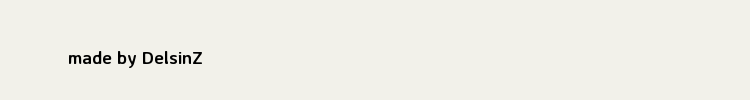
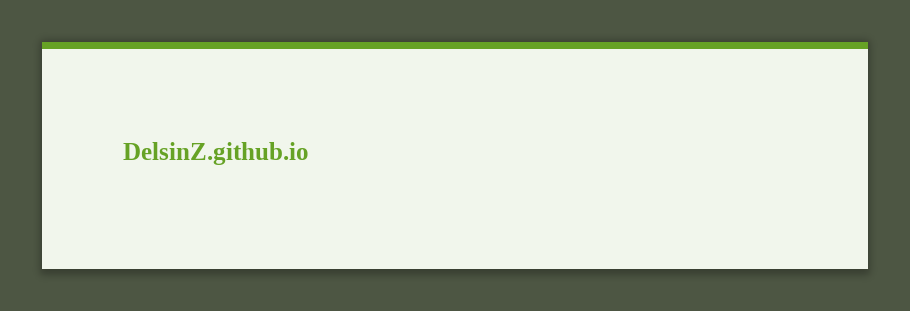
- made by DelsinZ
+ DelsinZ.github.io

